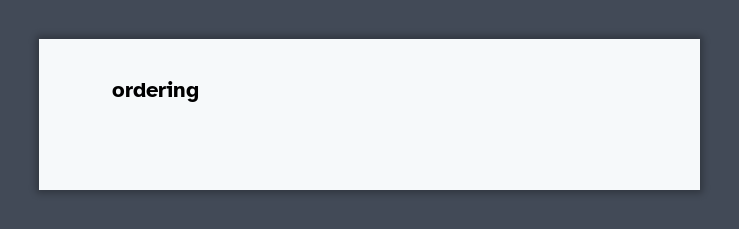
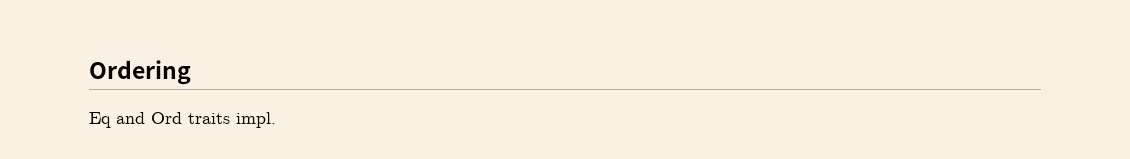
- ordering
+ Ordering
+ Eq and Ord traits impl.

